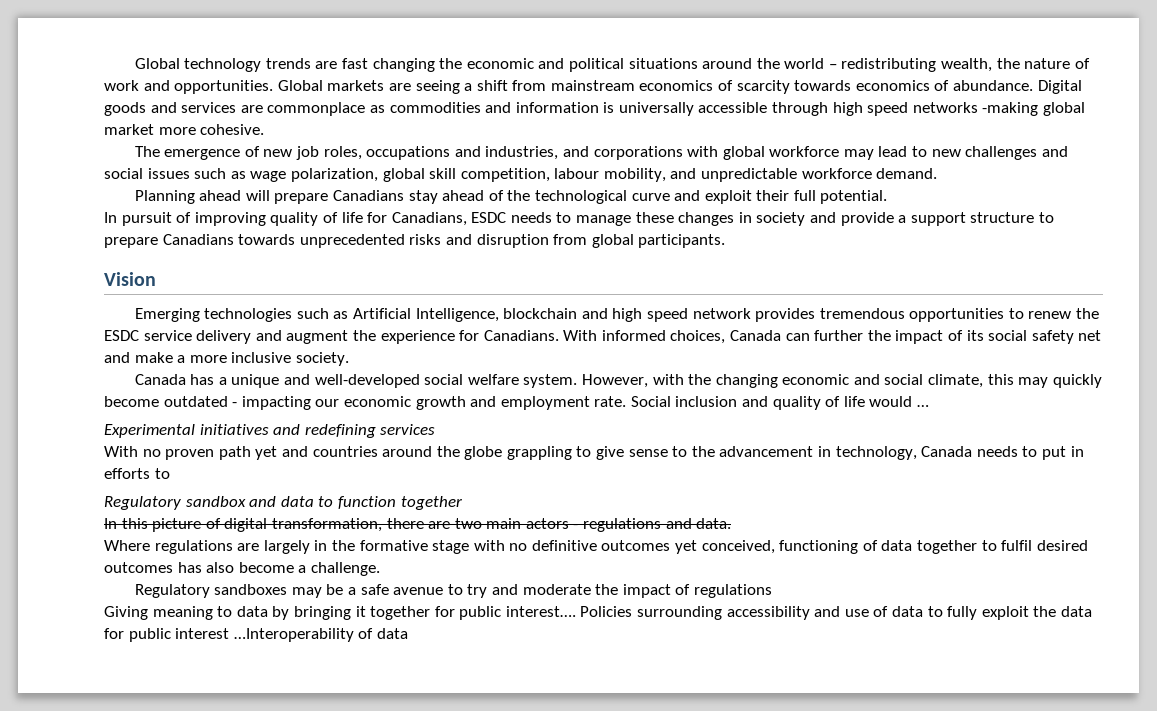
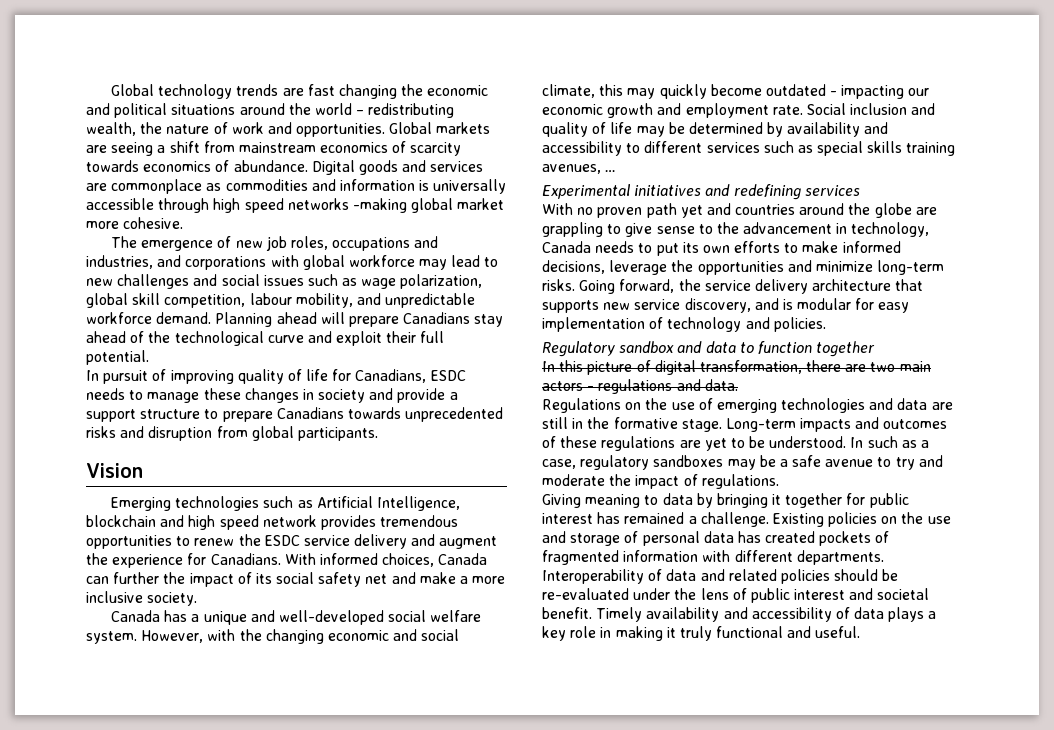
- The emergence of new job roles, occupations and industries, and corporations with global workforce may lead to new challenges and social issues such as wage polarization, global skill competition, labour mobility, and unpredictable workforce demand.
- Planning ahead will prepare Canadians stay ahead of the technological curve and exploit their full potential.
+ The emergence of new job roles, occupations and industries, and corporations with global workforce may lead to new challenges and social issues such as wage polarization, global skill competition, labour mobility, and unpredictable workforce demand. Planning ahead will prepare Canadians stay ahead of the technological curve and exploit their full potential.
- Social inclusion and quality of life would …
+ Social inclusion and quality of life may be determined by availability and accessibility to different services such as special skills training avenues, …
- With no proven path yet and countries around the globe grappling to give sense to the advancement in technology, Canada needs to put in efforts to
+ With no proven path yet and countries around the globe are grappling to give sense to the advancement in technology, Canada needs to put its own efforts to make informed decisions, leverage the opportunities and minimize long-term risks. Going forward, the service delivery architecture that supports new service discovery, and is modular for easy implementation of technology and policies.
- Where regulations are largely in the formative stage with no definitive outcomes yet conceived, functioning of data together to fulfil desired outcomes has also become a challenge.
- Regulatory sandboxes may be a safe avenue to try and moderate the impact of regulations
+ Regulations on the use of emerging technologies and data are still in the formative stage. Long-term impacts and outcomes of these regulations are yet to be understood. In such as a case, regulatory sandboxes may be a safe avenue to try and moderate the impact of regulations.
- Giving meaning to data by bringing it together for public interest…. Policies surrounding accessibility and use of data to fully exploit the data for public interest …Interoperability of data
+ Giving meaning to data by bringing it together for public interest has remained a challenge. Existing policies on the use and storage of personal data has created pockets of fragmented information with different departments. Interoperability of data and related policies should be re-evaluated under the lens of public interest and societal benefit. Timely availability and accessibility of data plays a key role in making it truly functional and useful.

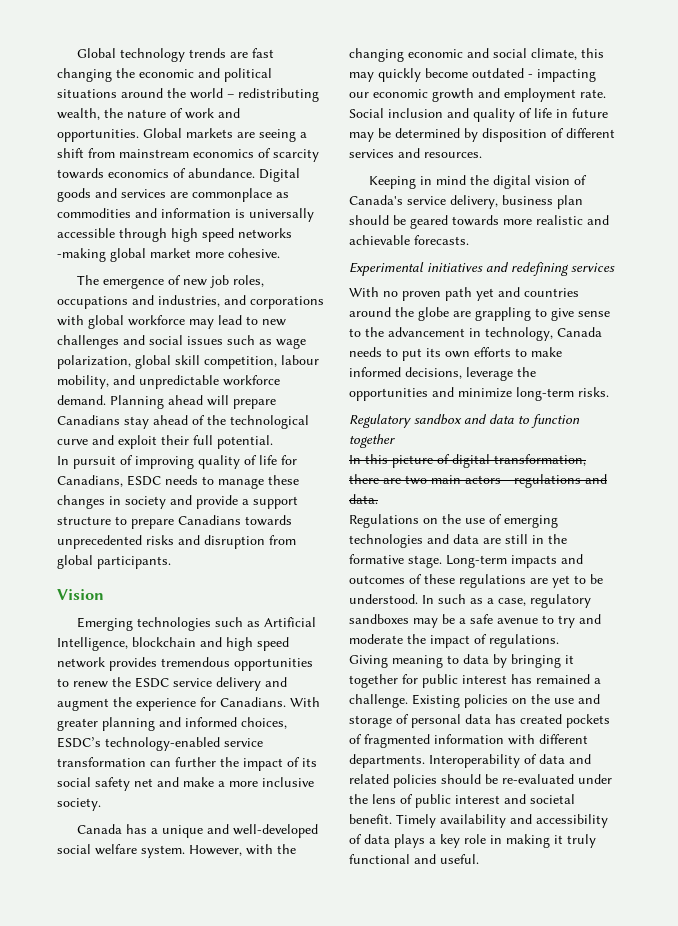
- With informed choices, Canada can further the impact of its social safety net and make a more inclusive society.
+ With greater planning and informed choices, ESDC’s technology-enabled service transformation can further the impact of its social safety net and make a more inclusive society.
- Social inclusion and quality of life may be determined by availability and accessibility to different services such as special skills training avenues, …
+ Social inclusion and quality of life in future may be determined by disposition of different services and resources.
+ Keeping in mind the digital vision of Canada's service delivery, business plan should be geared towards more realistic and achievable forecasts.
- Going forward, the service delivery architecture that supports new service discovery, and is modular for easy implementation of technology and policies.

